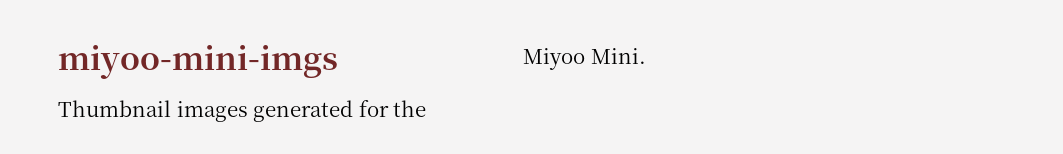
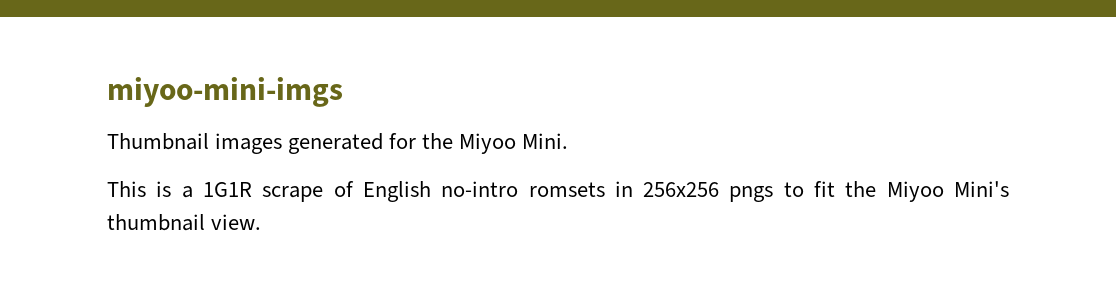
+ This is a 1G1R scrape of English no-intro romsets in 256x256 pngs to fit the Miyoo Mini's thumbnail view.

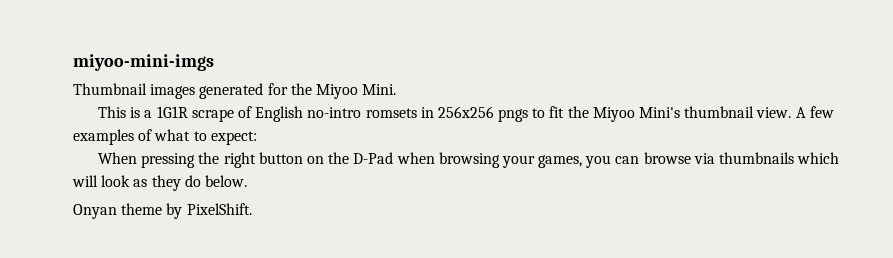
+ A few examples of what to expect:
+ When pressing the right button on the D-Pad when browsing your games, you can browse via thumbnails which will look as they do below.
+ Onyan theme by PixelShift.

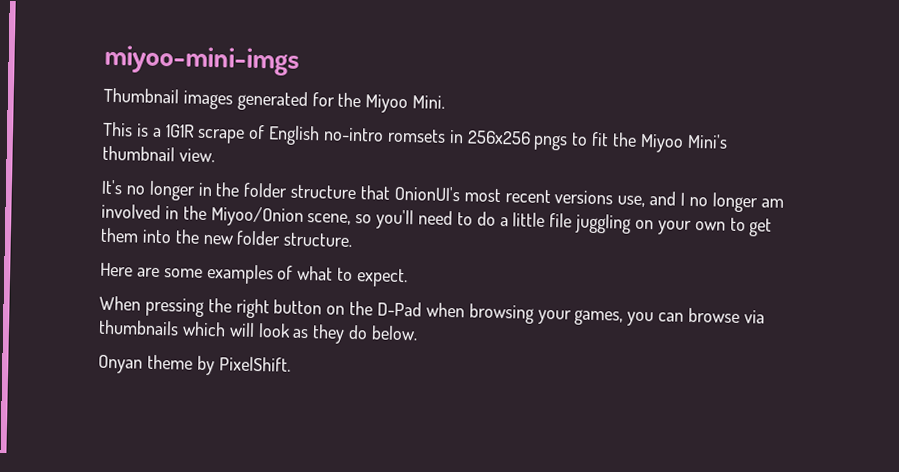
- This is a 1G1R scrape of English no-intro romsets in 256x256 pngs to fit the Miyoo Mini's thumbnail view. A few examples of what to expect:
+ This is a 1G1R scrape of English no-intro romsets in 256x256 pngs to fit the Miyoo Mini's thumbnail view.
+ It's no longer in the folder structure that OnionUI's most recent versions use, and I no longer am involved in the Miyoo/Onion scene, so you'll need to do a little file juggling on your own to get them into the new folder structure.
+ Here are some examples of what to expect.

